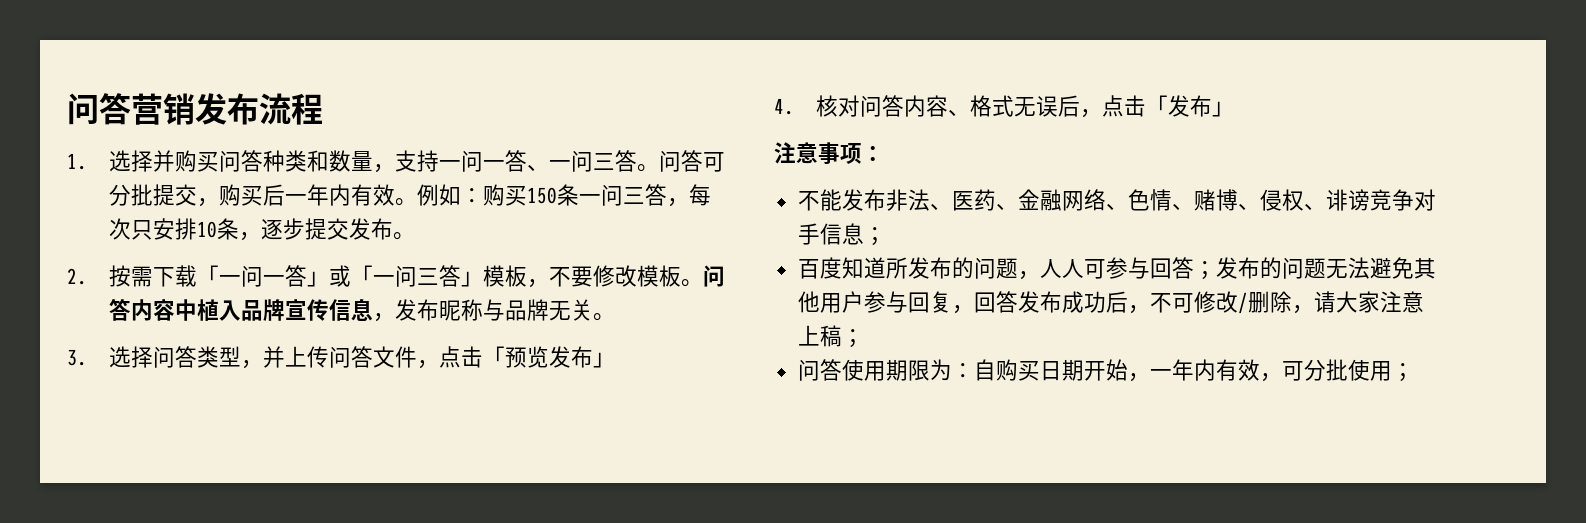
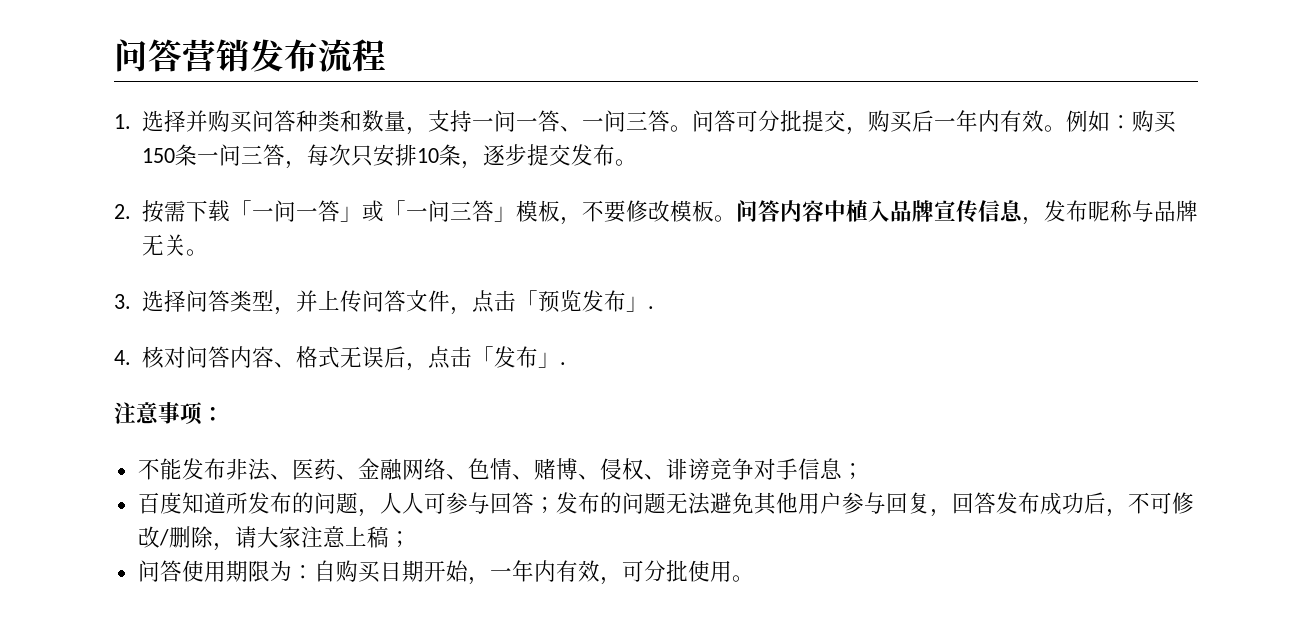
- 3.选择问答类型，并上传问答文件，点击「预览发布」
+ 3.选择问答类型，并上传问答文件，点击「预览发布」.
- 4.核对问答内容、格式无误后，点击「发布」
+ 4.核对问答内容、格式无误后，点击「发布」.
- 问答使用期限为：自购买日期开始，一年内有效，可分批使用；
+ 问答使用期限为：自购买日期开始，一年内有效，可分批使用。

